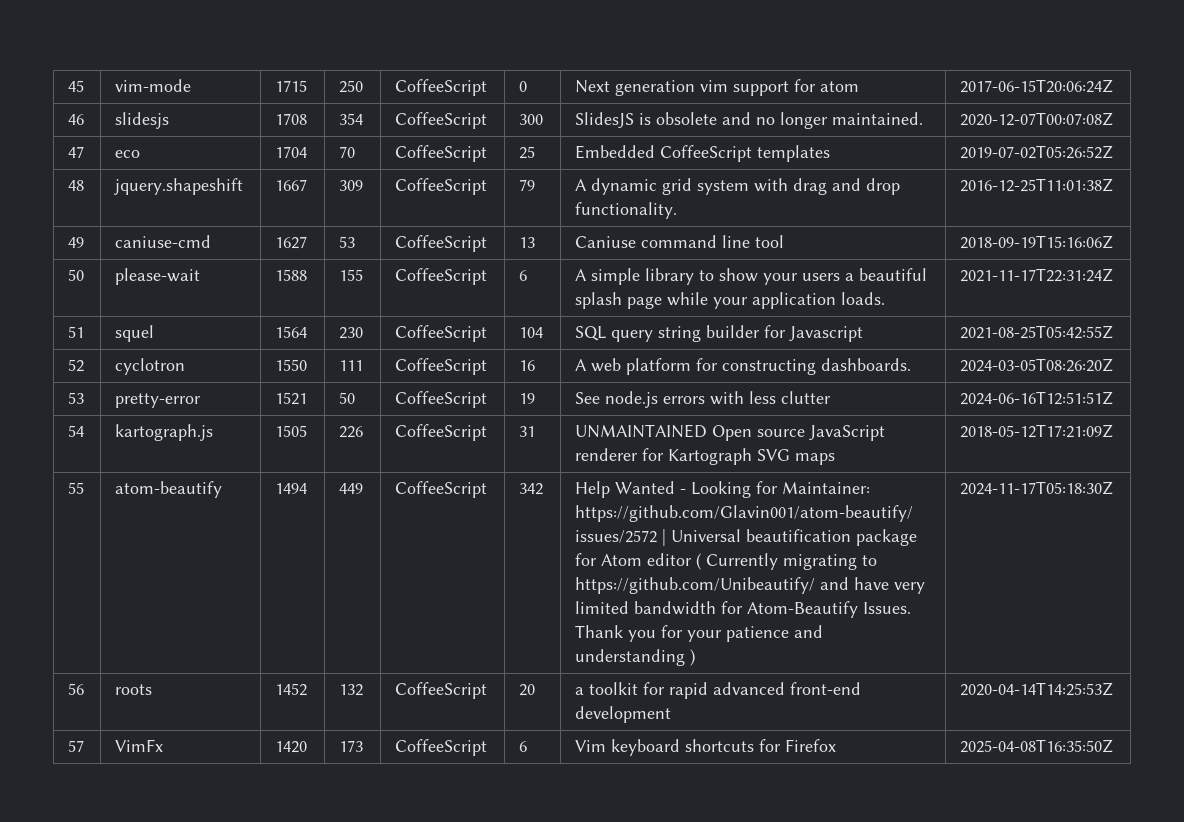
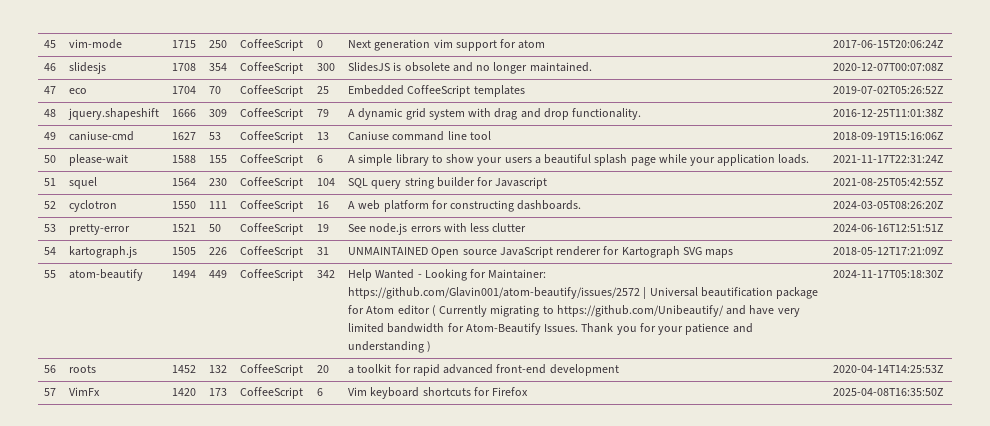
- 48 | jquery.shapeshift | 1667 | 309 | CoffeeScript | 79 | A dynamic grid system with drag and drop functionality. | 2016-12-25T11:01:38Z
+ 48 | jquery.shapeshift | 1666 | 309 | CoffeeScript | 79 | A dynamic grid system with drag and drop functionality. | 2016-12-25T11:01:38Z

